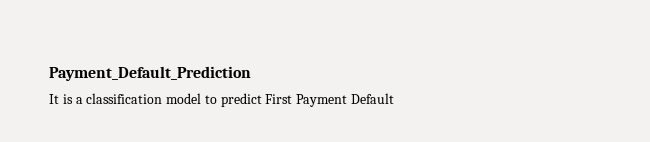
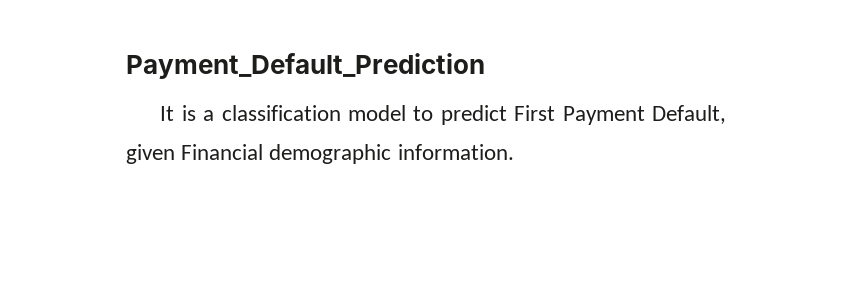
- It is a classification model to predict First Payment Default
+ It is a classification model to predict First Payment Default, given Financial demographic information.

